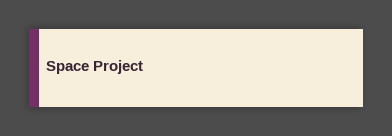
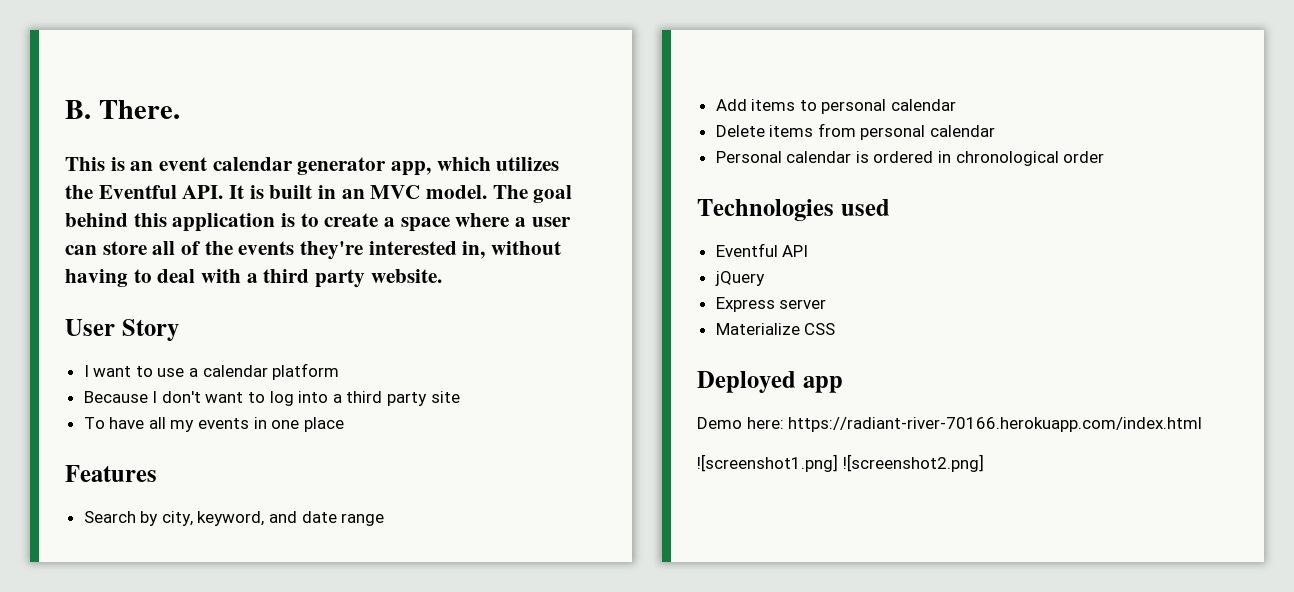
- Space Project
+ B. There.
+ This is an event calendar generator app, which utilizes the Eventful API. It is built in an MVC model. The goal behind this application is to create a space where a user can store all of the events they're interested in, without having to deal with a third party website.
+ User Story
+ I want to use a calendar platform
+ Because I don't want to log into a third party site
+ To have all my events in one place
+ Features
+ Search by city, keyword, and date range
+ Add items to personal calendar
+ Delete items from personal calendar
+ Personal calendar is ordered in chronological order
+ Technologies used
+ Eventful API
+ jQuery
+ Express server
+ Materialize CSS
+ Deployed app
+ Demo here: https://radiant-river-70166.herokuapp.com/index.html
+ ![screenshot1.png] ![screenshot2.png]

